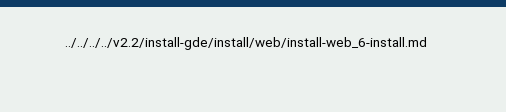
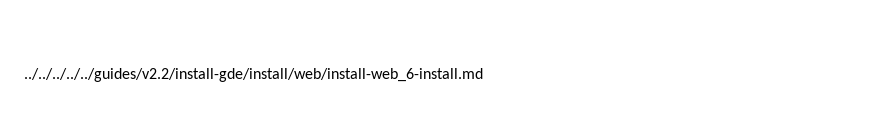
- ../../../../v2.2/install-gde/install/web/install-web_6-install.md
+ ../../../../../guides/v2.2/install-gde/install/web/install-web_6-install.md

